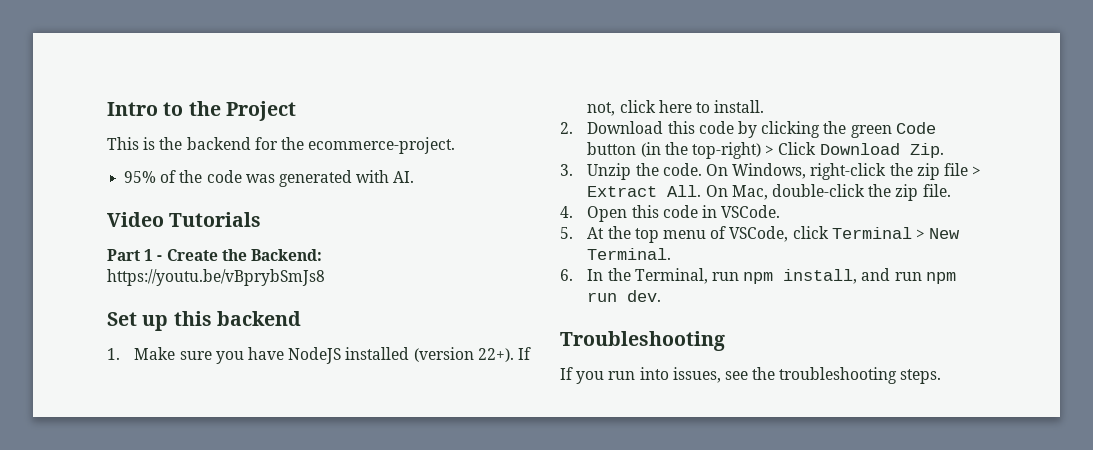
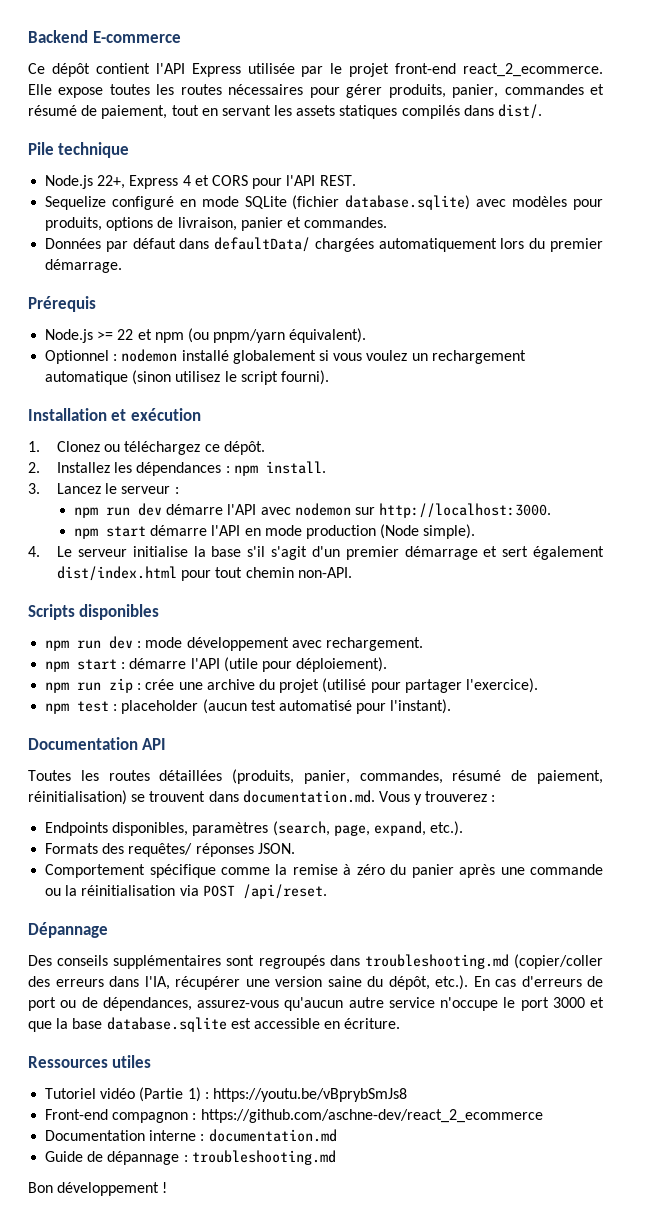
- Intro to the Project
- This is the backend for the ecommerce-project.
- 95% of the code was generated with AI.
- Video Tutorials
- Part 1 - Create the Backend: https://youtu.be/vBprybSmJs8
- Set up this backend
- 1. Make sure you have NodeJS installed (version 22+). If not, click here to install.
- 2. Download this code by clicking the green Code button (in the top-right) > Click Download Zip.
- 3. Unzip the code. On Windows, right-click the zip file > Extract All. On Mac, double-click the zip file.
- 4. Open this code in VSCode.
- 5. At the top menu of VSCode, click Terminal > New Terminal.
- 6. In the Terminal, run npm install, and run npm run dev.
- Troubleshooting
- If you run into issues, see the troubleshooting steps.
+ Backend E-commerce
+ Ce dépôt contient l'API Express utilisée par le projet front-end react_2_ecommerce. Elle expose toutes les routes nécessaires pour gérer produits, panier, commandes et résumé de paiement, tout en servant les assets statiques compilés dans dist/.
+ Pile technique
+ Node.js 22+, Express 4 et CORS pour l'API REST.
+ Sequelize configuré en mode SQLite (fichier database.sqlite) avec modèles pour produits, options de livraison, panier et commandes.
+ Données par défaut dans defaultData/ chargées automatiquement lors du premier démarrage.
+ Prérequis
+ Node.js >= 22 et npm (ou pnpm/yarn équivalent).
+ Optionnel : nodemon installé globalement si vous voulez un rechargement automatique (sinon utilisez le script fourni).
+ Installation et exécution
+ 1. Clonez ou téléchargez ce dépôt.
+ 2. Installez les dépendances : npm install.
+ 3. Lancez le serveur :
+ npm run dev démarre l'API avec nodemon sur http://localhost:3000.
+ npm start démarre l'API en mode production (Node simple).
+ 4. Le serveur initialise la base s'il s'agit d'un premier démarrage et sert également dist/index.html pour tout chemin non-API.
+ Scripts disponibles
+ npm run dev : mode développement avec rechargement.
+ npm start : démarre l'API (utile pour déploiement).
+ npm run zip : crée une archive du projet (utilisé pour partager l'exercice).
+ npm test : placeholder (aucun test automatisé pour l'instant).
+ Documentation API
+ Toutes les routes détaillées (produits, panier, commandes, résumé de paiement, réinitialisation) se trouvent dans documentation.md. Vous y trouverez :
+ Endpoints disponibles, paramètres (search, page, expand, etc.).
+ Formats des requêtes/ réponses JSON.
+ Comportement spécifique comme la remise à zéro du panier après une commande ou la réinitialisation via POST /api/reset.
+ Dépannage
+ Des conseils supplémentaires sont regroupés dans troubleshooting.md (copier/coller des erreurs dans l'IA, récupérer une version saine du dépôt, etc.). En cas d'erreurs de port ou de dépendances, assurez-vous qu'aucun autre service n'occupe le port 3000 et que la base database.sqlite est accessible en écriture.
+ Ressources utiles
+ Tutoriel vidéo (Partie 1) : https://youtu.be/vBprybSmJs8
+ Front-end compagnon : https://github.com/aschne-dev/react_2_ecommerce
+ Documentation interne : documentation.md
+ Guide de dépannage : troubleshooting.md
+ Bon développement !

